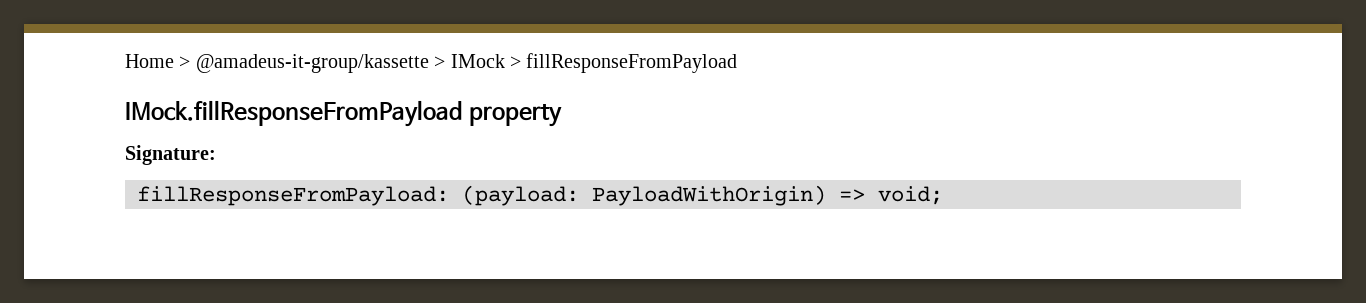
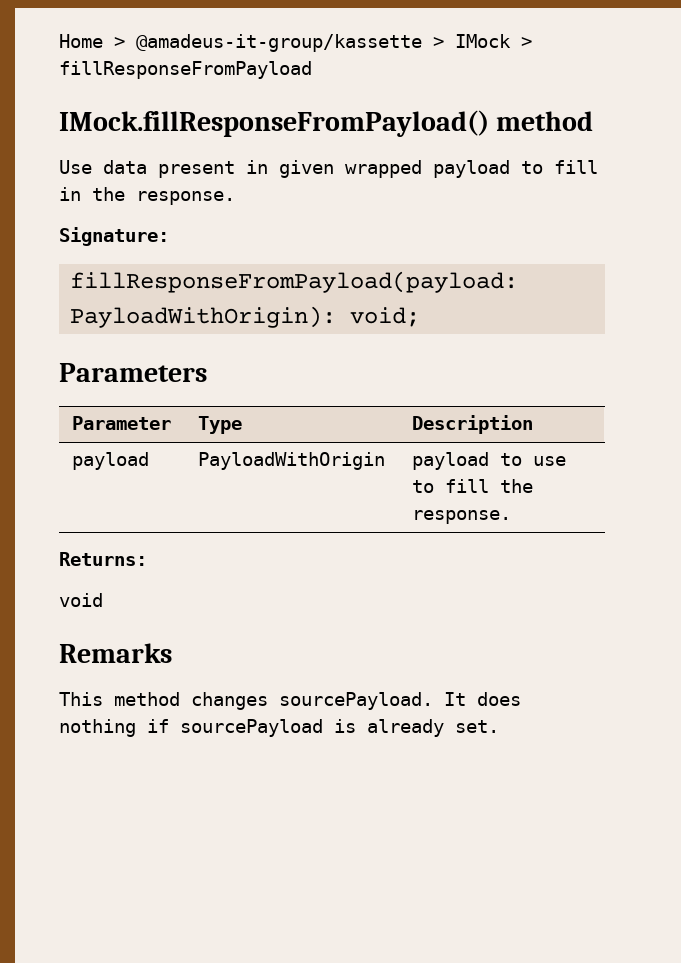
- IMock.fillResponseFromPayload property
+ IMock.fillResponseFromPayload() method
+ Use data present in given wrapped payload to fill in the response.
  Signature:
- fillResponseFromPayload: (payload: PayloadWithOrigin) => void;
+ fillResponseFromPayload(payload: PayloadWithOrigin): void;
+ Parameters
+ Parameter | Type | Description
+ payload | PayloadWithOrigin | payload to use to fill the response.
+ Returns:
+ void
+ Remarks
+ This method changes sourcePayload. It does nothing if sourcePayload is already set.

